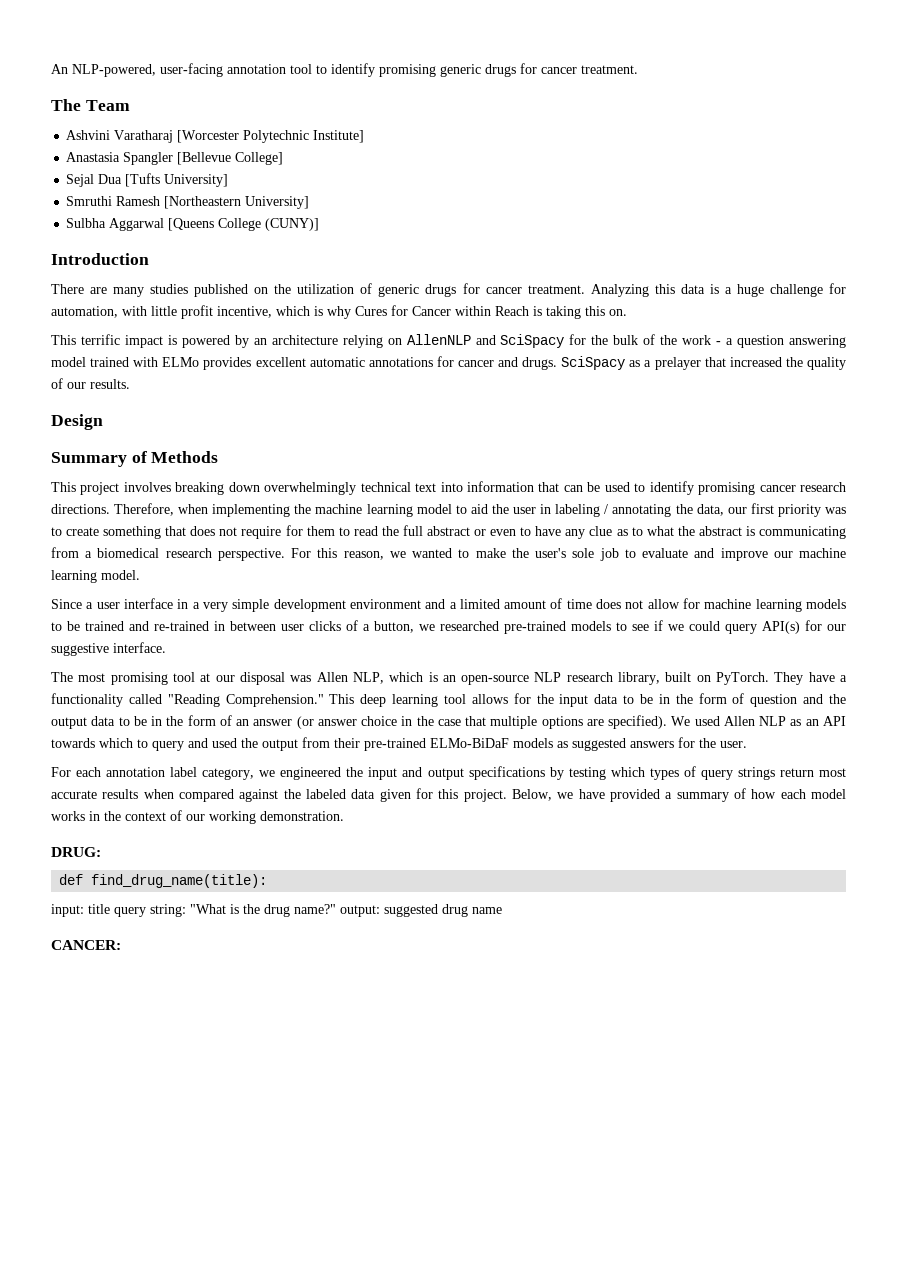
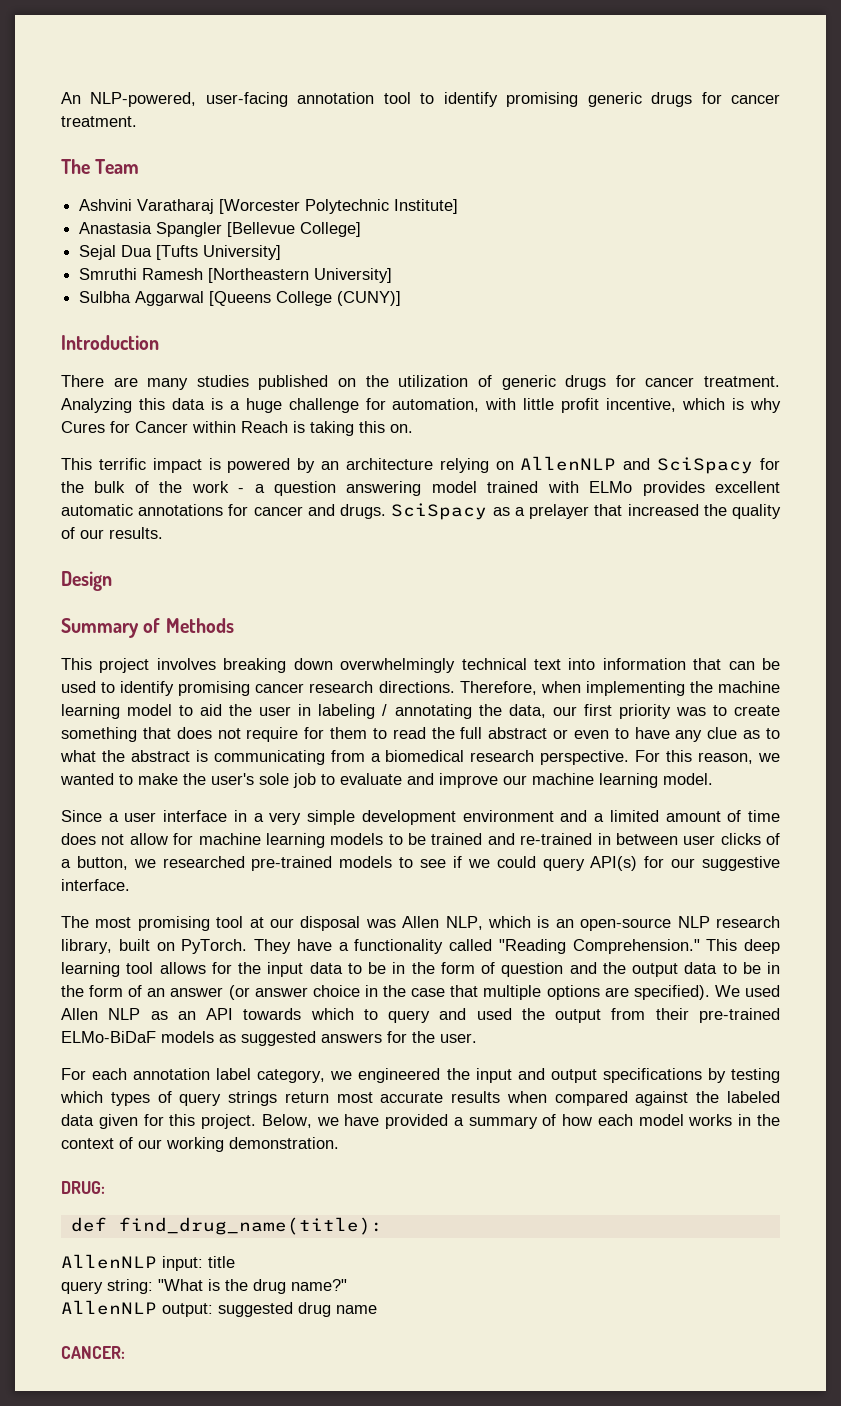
- input: title query string: "What is the drug name?" output: suggested drug name
+ AllenNLP input: title
+ query string: "What is the drug name?"
+ AllenNLP output: suggested drug name

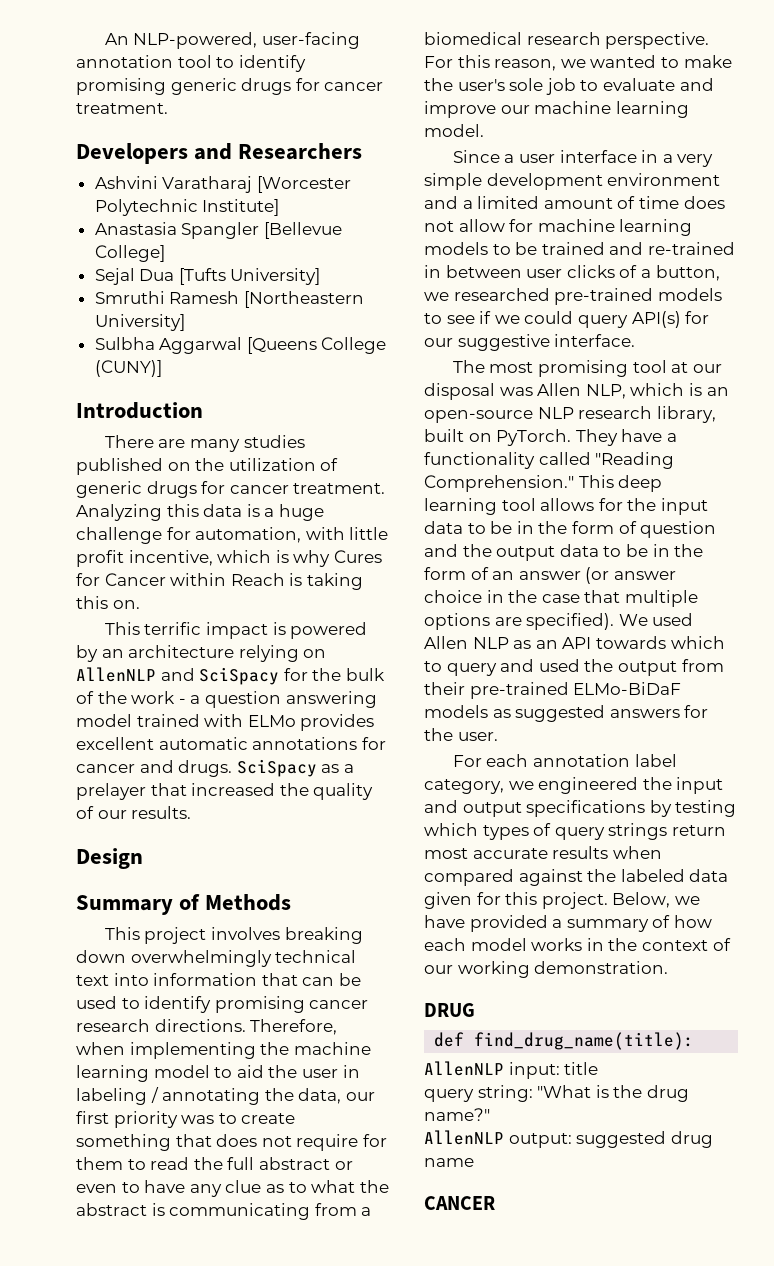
- The Team
+ Developers and Researchers
- DRUG:
+ DRUG
- CANCER:
+ CANCER

